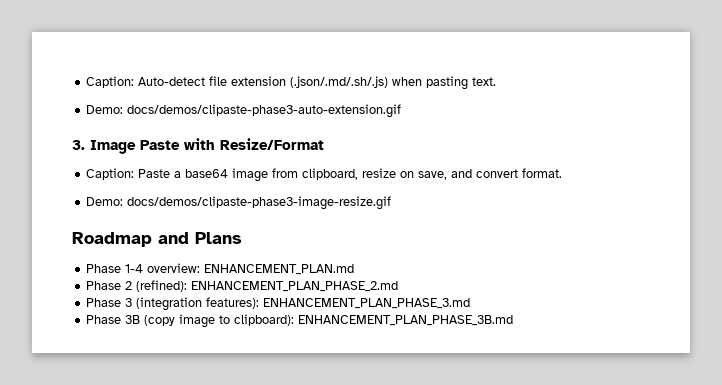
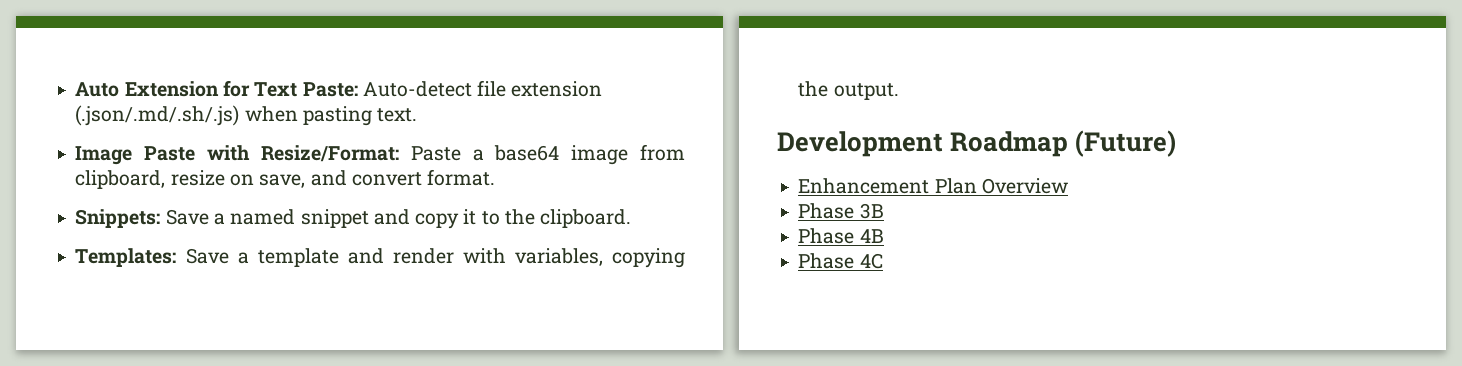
- Caption: Auto-detect file extension (.json/.md/.sh/.js) when pasting text.
+ Auto Extension for Text Paste: Auto-detect file extension (.json/.md/.sh/.js) when pasting text.
- Demo: docs/demos/clipaste-phase3-auto-extension.gif
- 3. Image Paste with Resize/Format
- Caption: Paste a base64 image from clipboard, resize on save, and convert format.
+ Image Paste with Resize/Format: Paste a base64 image from clipboard, resize on save, and convert format.
- Demo: docs/demos/clipaste-phase3-image-resize.gif
- Roadmap and Plans
- Phase 1-4 overview: ENHANCEMENT_PLAN.md
- Phase 2 (refined): ENHANCEMENT_PLAN_PHASE_2.md
- Phase 3 (integration features): ENHANCEMENT_PLAN_PHASE_3.md
- Phase 3B (copy image to clipboard): ENHANCEMENT_PLAN_PHASE_3B.md
+ Snippets: Save a named snippet and copy it to the clipboard.
+ Templates: Save a template and render with variables, copying the output.
+ Development Roadmap (Future)
+ Enhancement Plan Overview
+ Phase 3B
+ Phase 4B
+ Phase 4C

